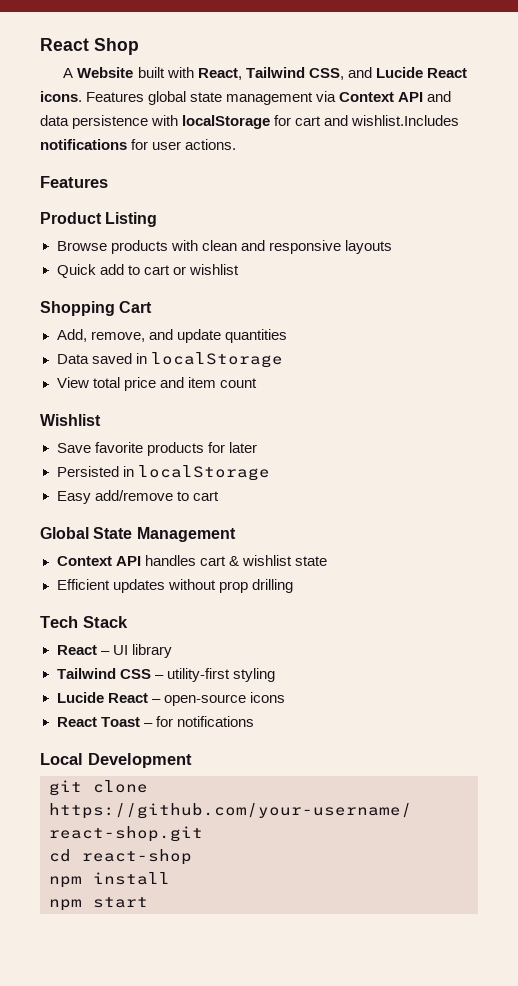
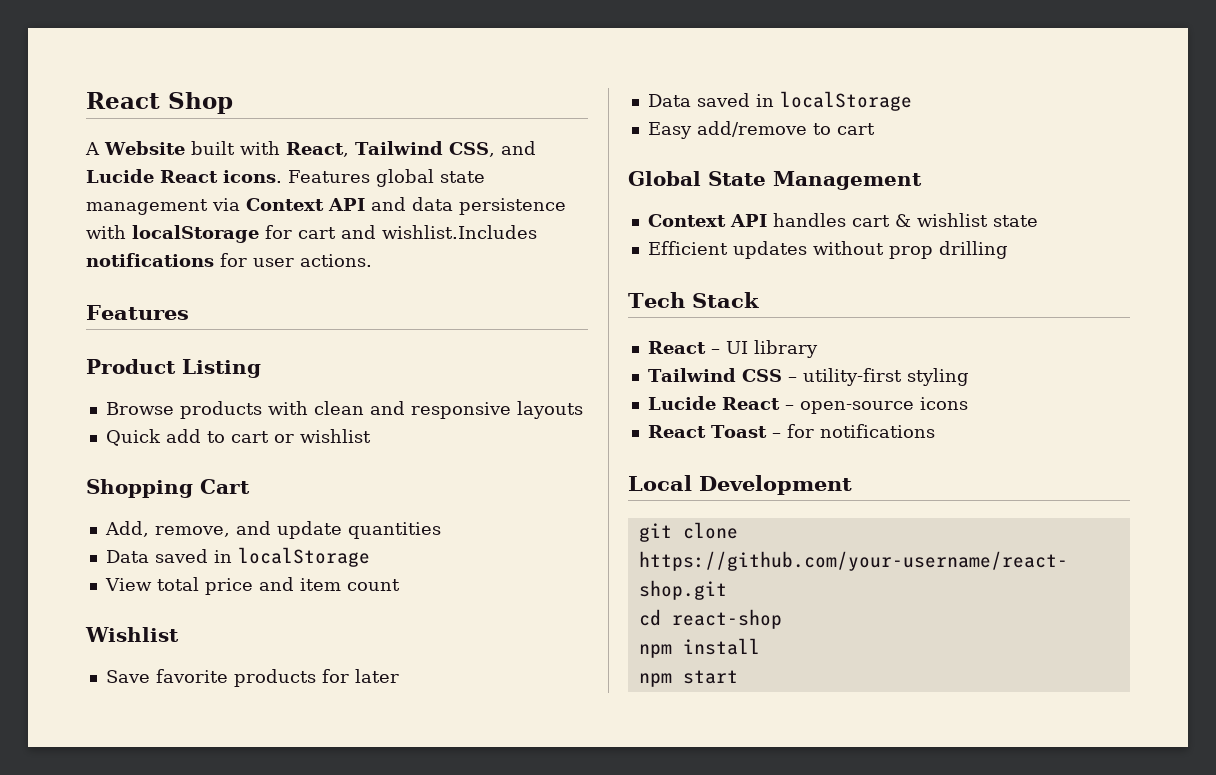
  Save favorite products for later
- Persisted in localStorage
+ Data saved in localStorage

